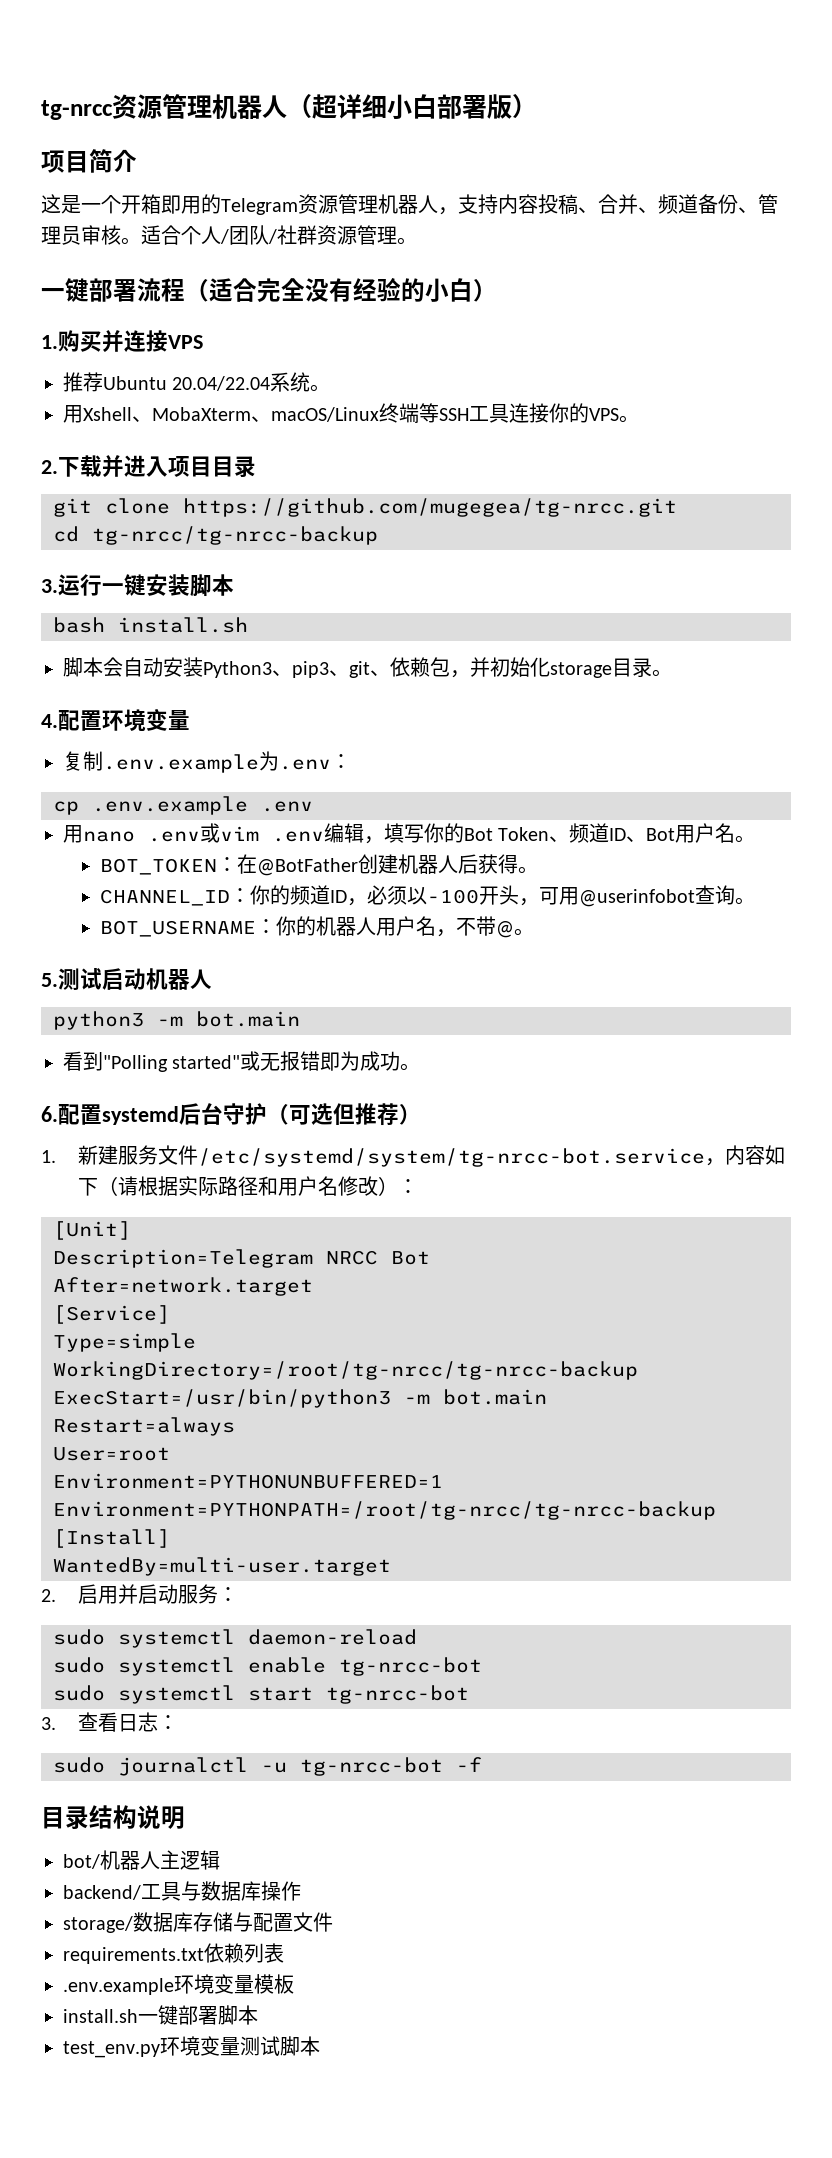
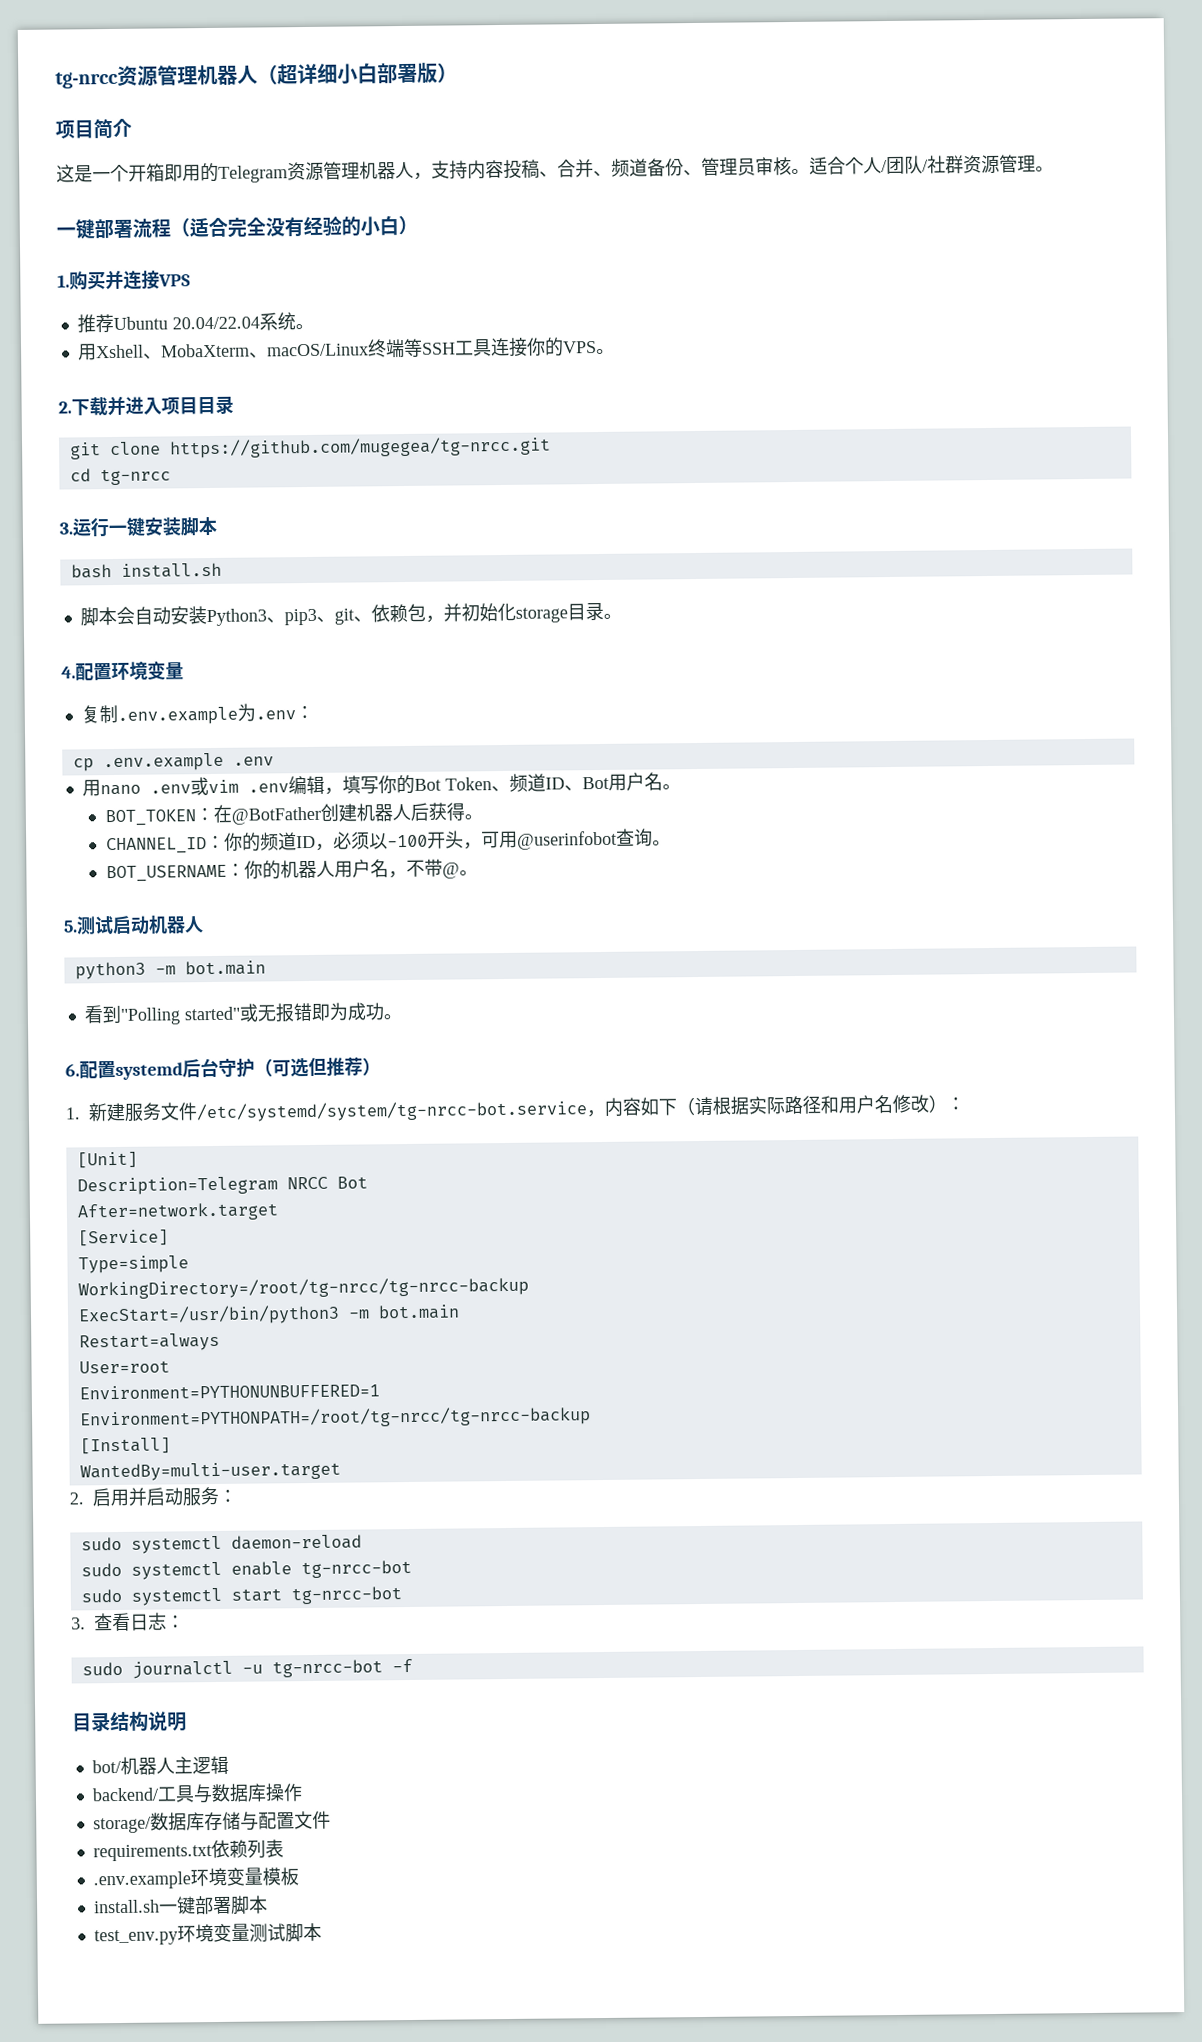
- cd tg-nrcc/tg-nrcc-backup
+ cd tg-nrcc

